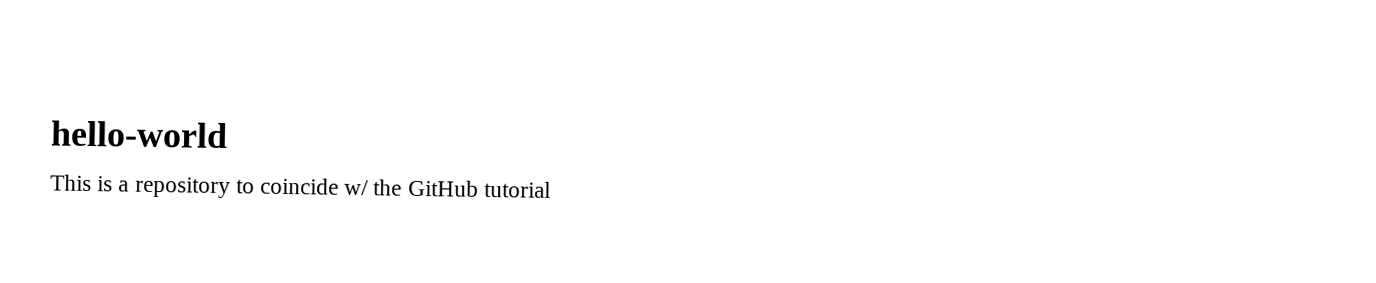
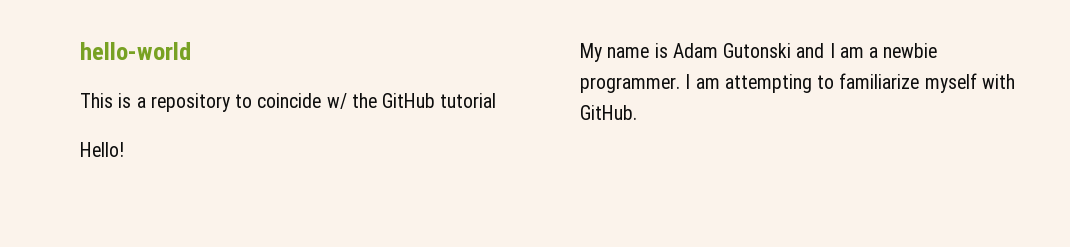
+ Hello!
+ My name is Adam Gutonski and I am a newbie programmer. I am attempting to familiarize myself with GitHub.

